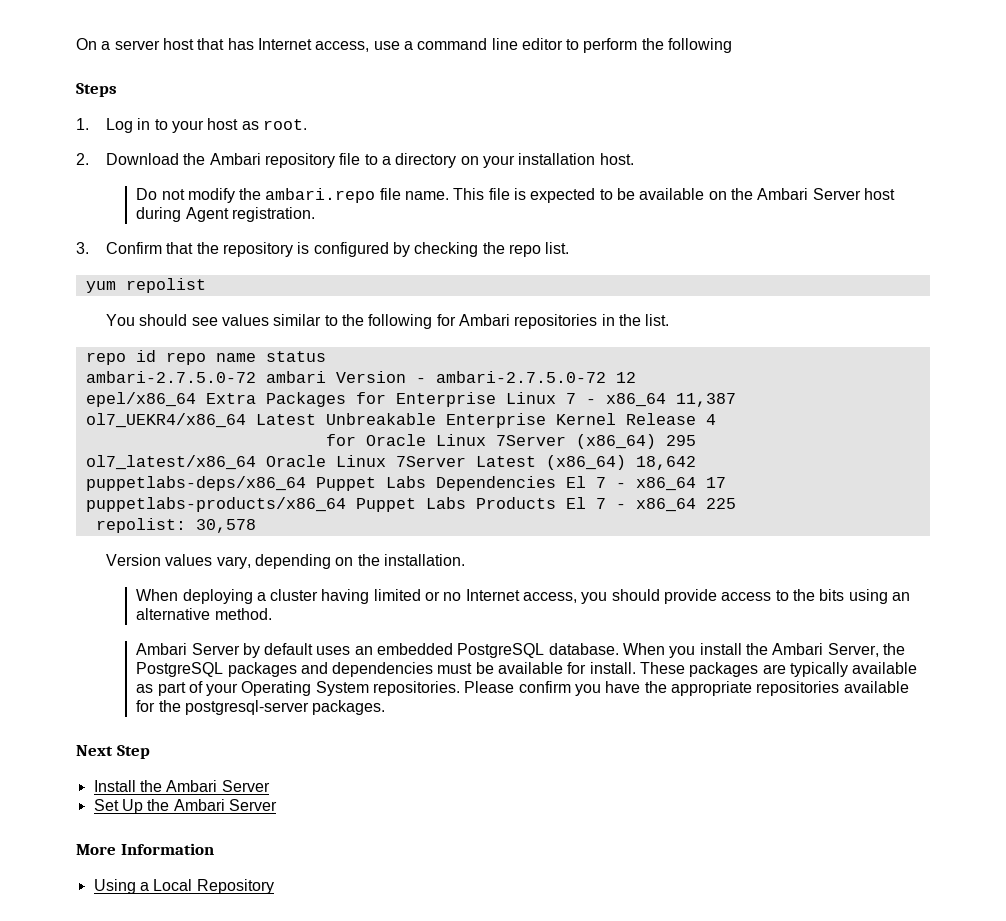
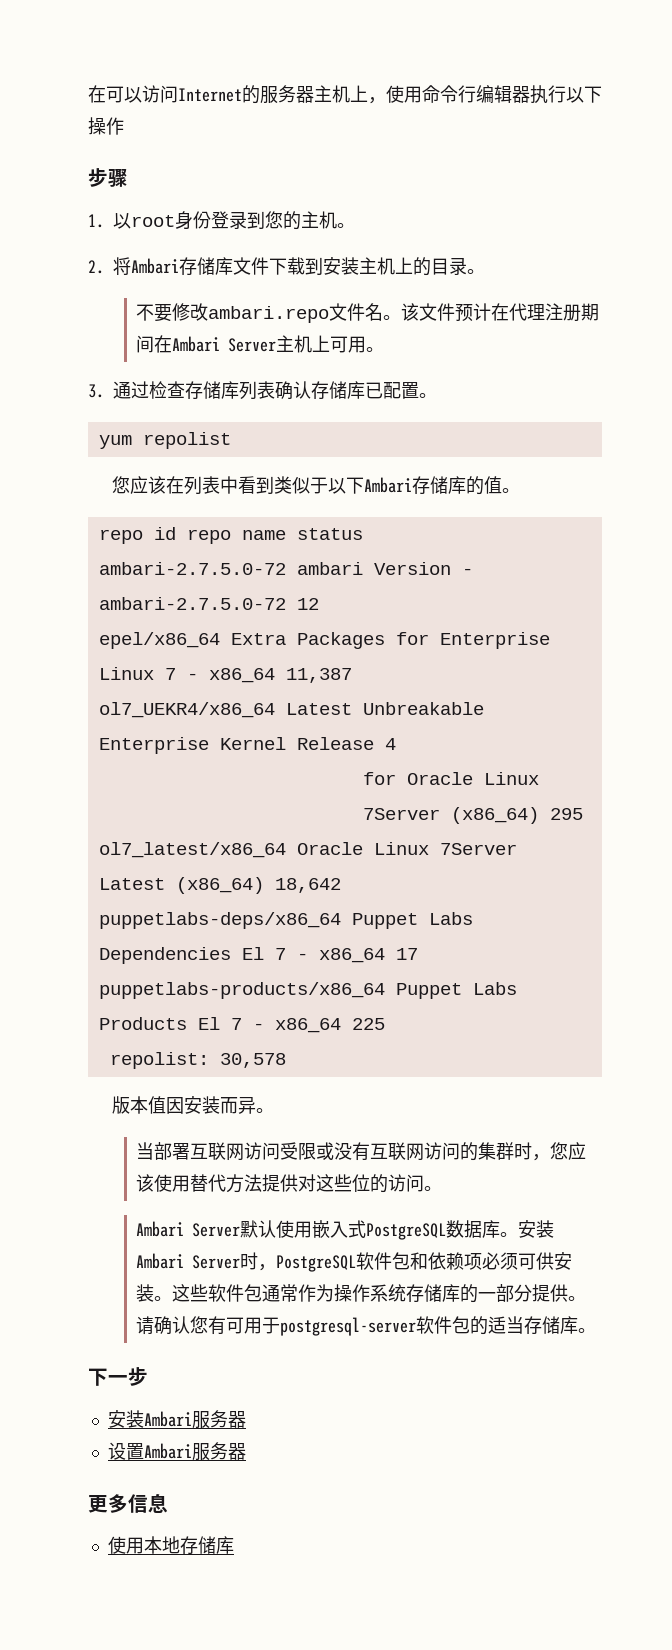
- On a server host that has Internet access, use a command line editor to perform the following
- Steps
- 1. Log in to your host as root.
- 2. Download the Ambari repository file to a directory on your installation host.
- Do not modify the ambari.repo file name. This file is expected to be available on the Ambari Server host during Agent registration.
- 3. Confirm that the repository is configured by checking the repo list.
+ 在可以访问Internet的服务器主机上，使用命令行编辑器执行以下操作
+ 步骤
+ 1.以root身份登录到您的主机。
+ 2.将Ambari存储库文件下载到安装主机上的目录。
+ 不要修改ambari.repo文件名。该文件预计在代理注册期间在Ambari Server主机上可用。
+ 3.通过检查存储库列表确认存储库已配置。
  yum repolist
- You should see values similar to the following for Ambari repositories in the list.
+ 您应该在列表中看到类似于以下Ambari存储库的值。
- Version values vary, depending on the installation.
- When deploying a cluster having limited or no Internet access, you should provide access to the bits using an alternative method.
- Ambari Server by default uses an embedded PostgreSQL database. When you install the Ambari Server, the PostgreSQL packages and dependencies must be available for install. These packages are typically available as part of your Operating System repositories. Please confirm you have the appropriate repositories available for the postgresql-server packages.
- Next Step
- Install the Ambari Server
- Set Up the Ambari Server
- More Information
- Using a Local Repository
+ 版本值因安装而异。
+ 当部署互联网访问受限或没有互联网访问的集群时，您应该使用替代方法提供对这些位的访问。
+ Ambari Server默认使用嵌入式PostgreSQL数据库。安装Ambari Server时，PostgreSQL软件包和依赖项必须可供安装。这些软件包通常作为操作系统存储库的一部分提供。请确认您有可用于postgresql-server软件包的适当存储库。
+ 下一步
+ 安装Ambari服务器
+ 设置Ambari服务器
+ 更多信息
+ 使用本地存储库

